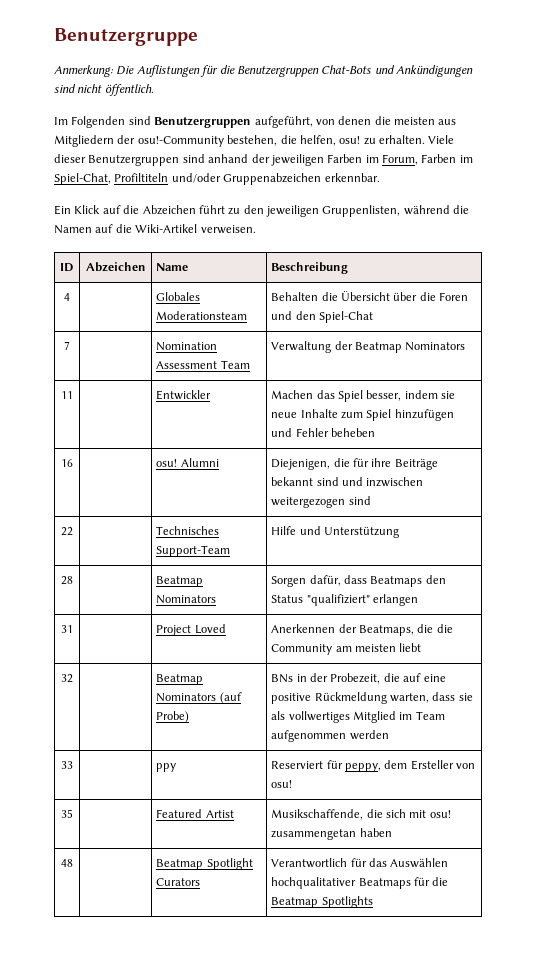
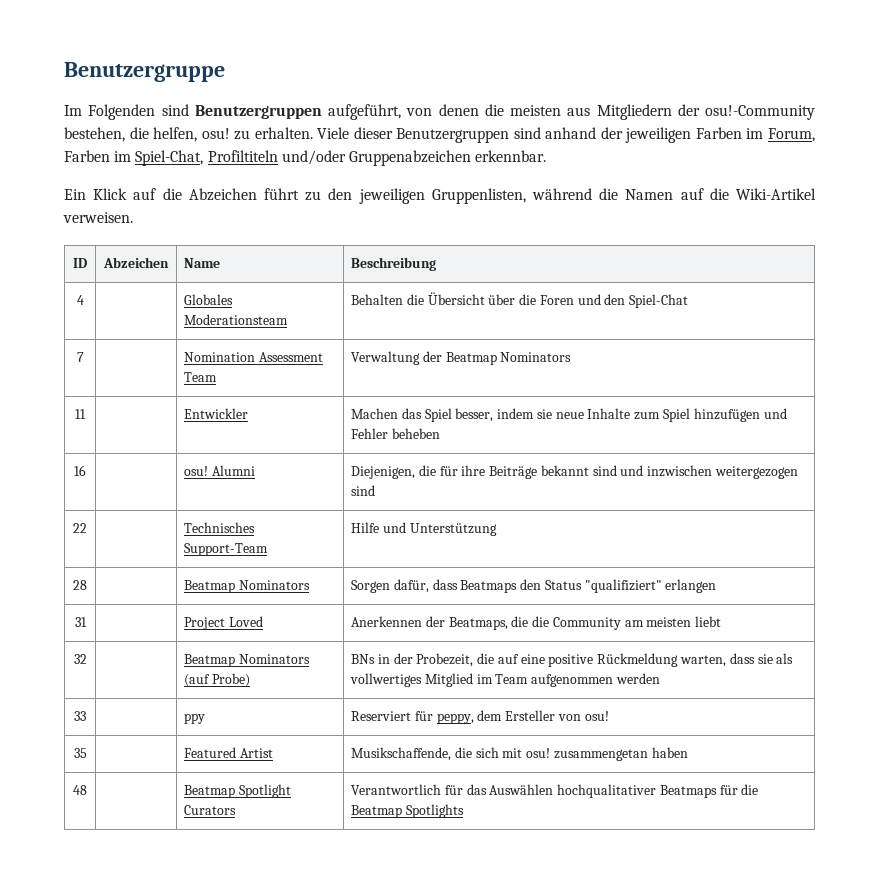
- Anmerkung: Die Auflistungen für die Benutzergruppen Chat-Bots und Ankündigungen sind nicht öffentlich.

